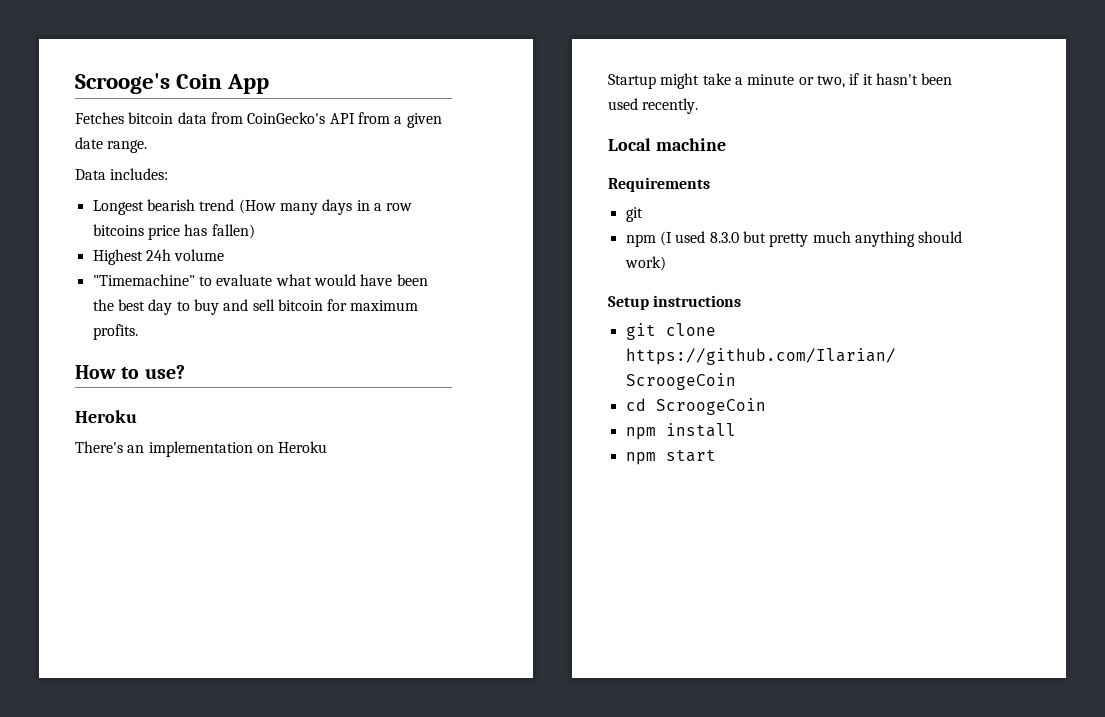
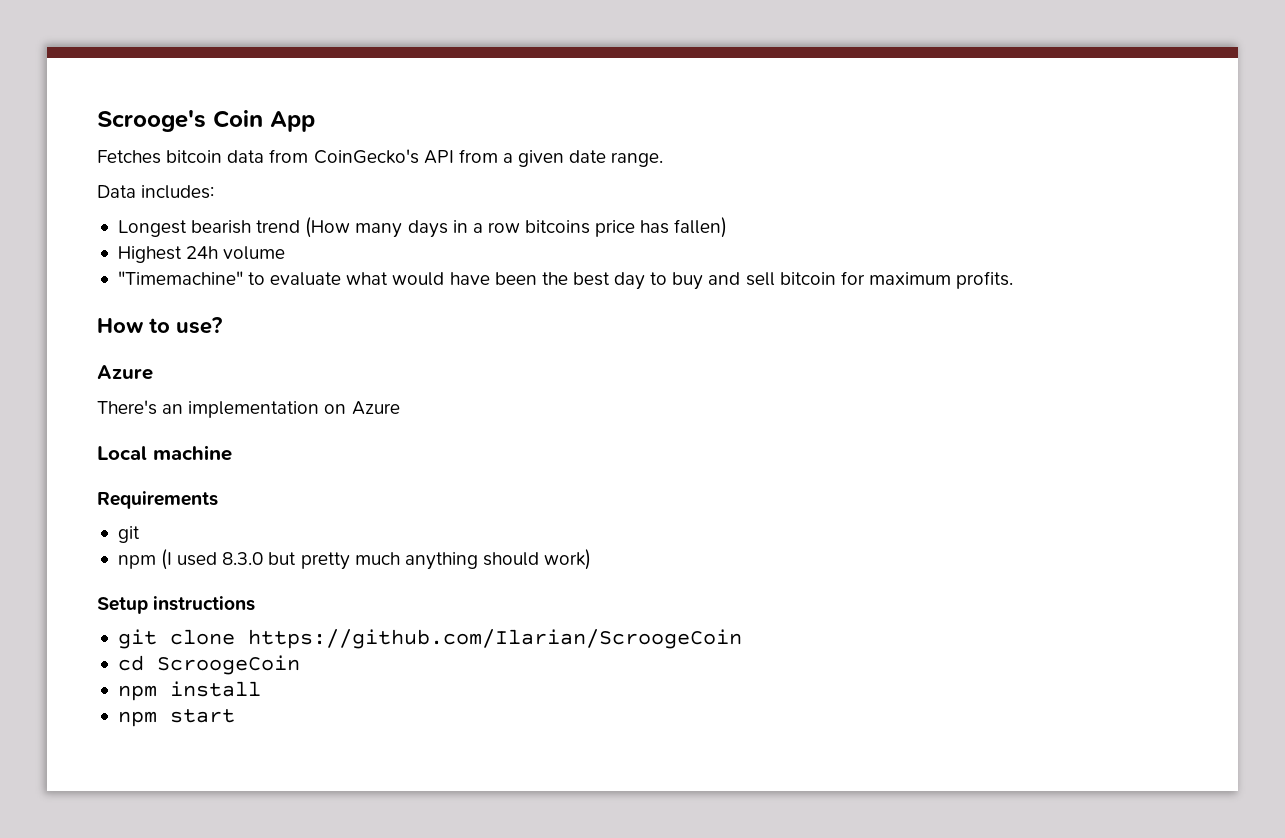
  How to use?
- Heroku
+ Azure
- There's an implementation on Heroku
- Startup might take a minute or two, if it hasn't been used recently.
+ There's an implementation on Azure

